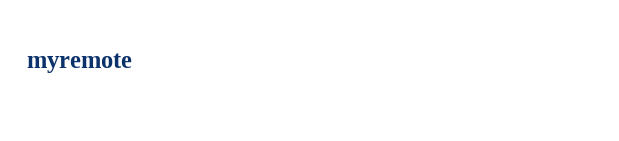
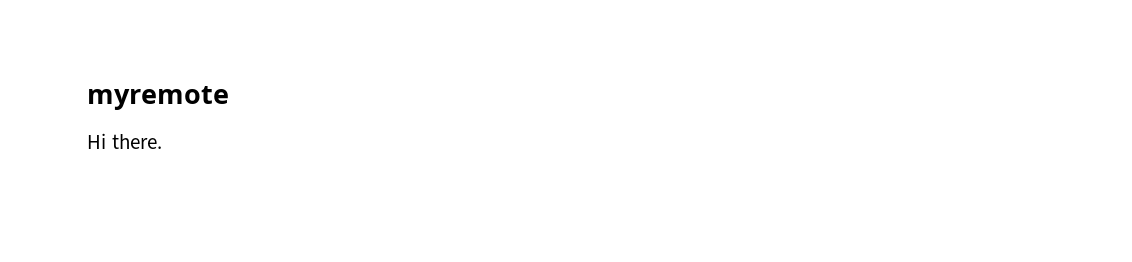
+ Hi there.

